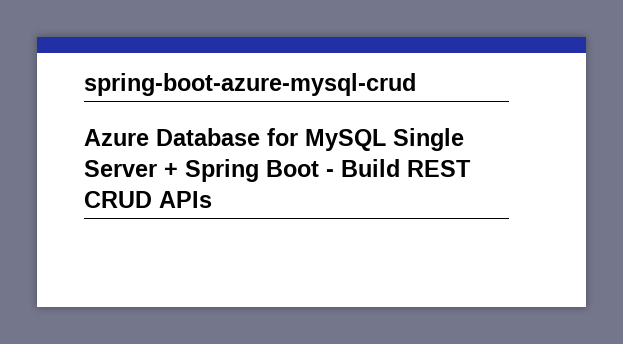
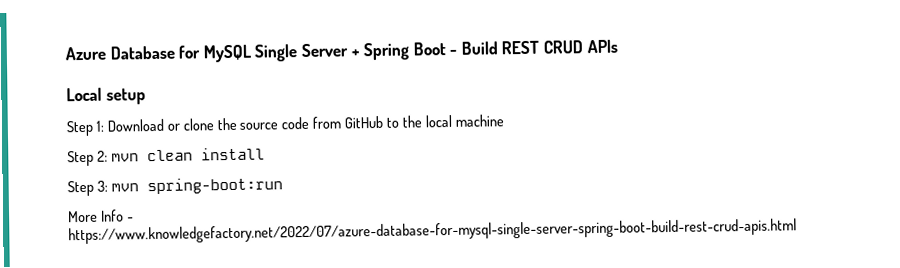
- spring-boot-azure-mysql-crud
+ Local setup
+ Step 1: Download or clone the source code from GitHub to the local machine
+ Step 2: mvn clean install
+ Step 3: mvn spring-boot:run
+ More Info - https://www.knowledgefactory.net/2022/07/azure-database-for-mysql-single-server-spring-boot-build-rest-crud-apis.html

